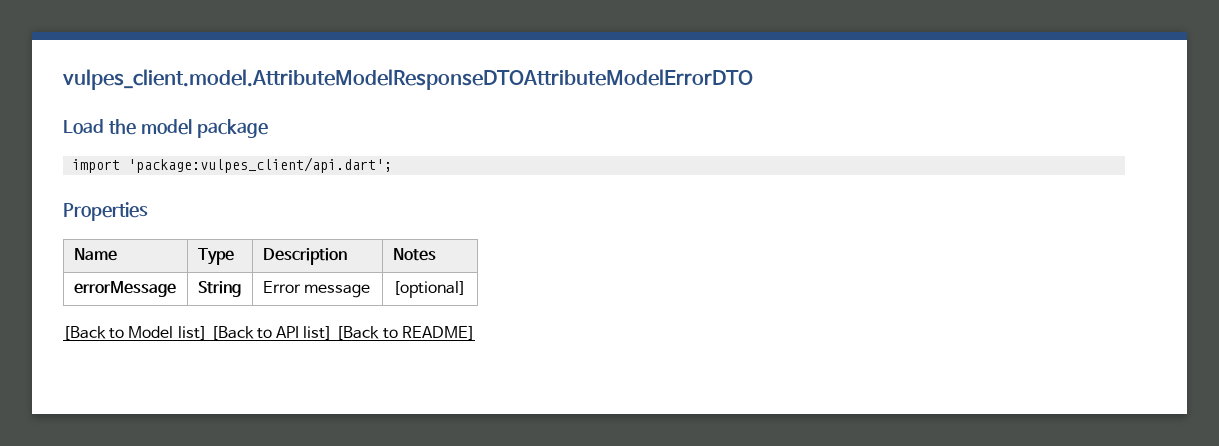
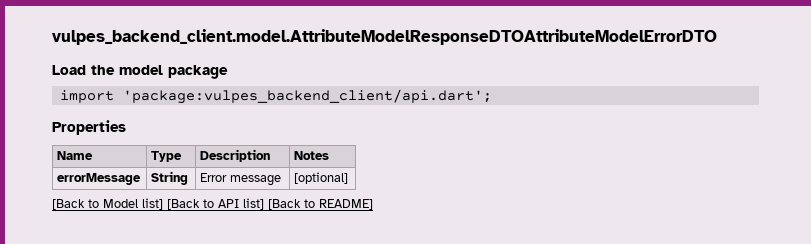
- vulpes_client.model.AttributeModelResponseDTOAttributeModelErrorDTO
+ vulpes_backend_client.model.AttributeModelResponseDTOAttributeModelErrorDTO
- import 'package:vulpes_client/api.dart';
+ import 'package:vulpes_backend_client/api.dart';

